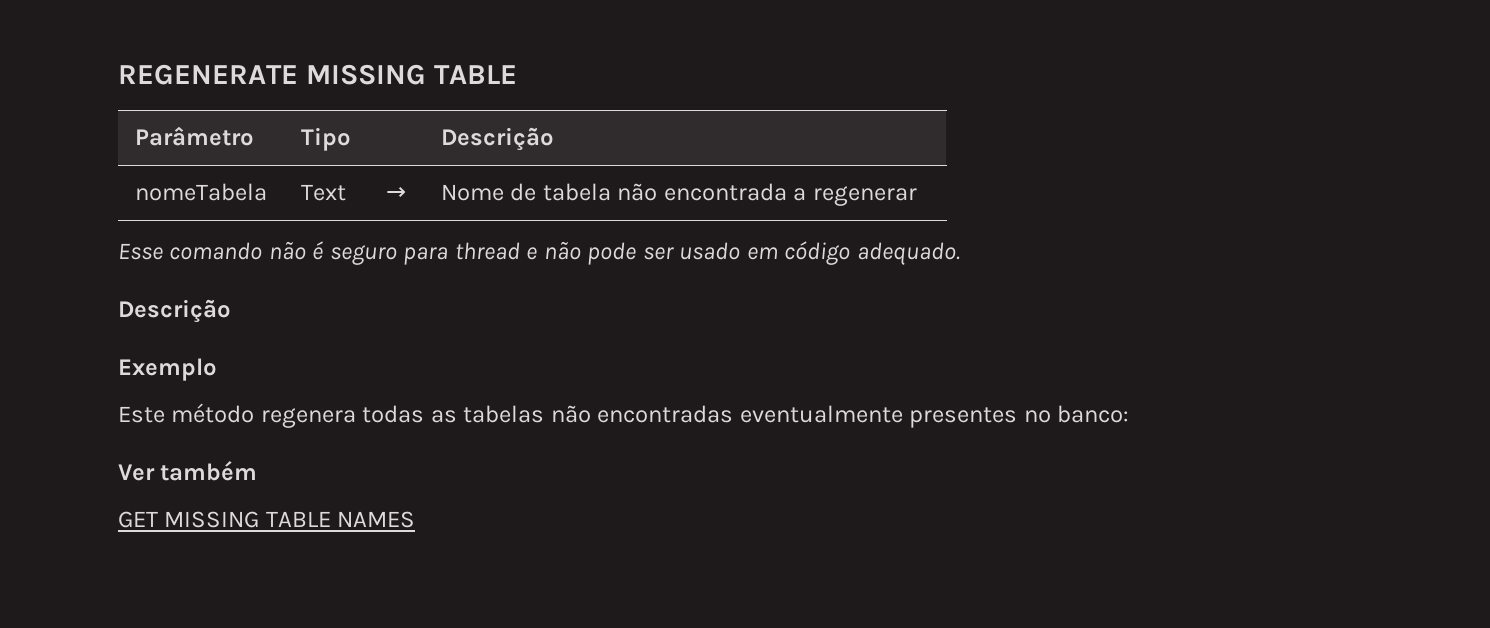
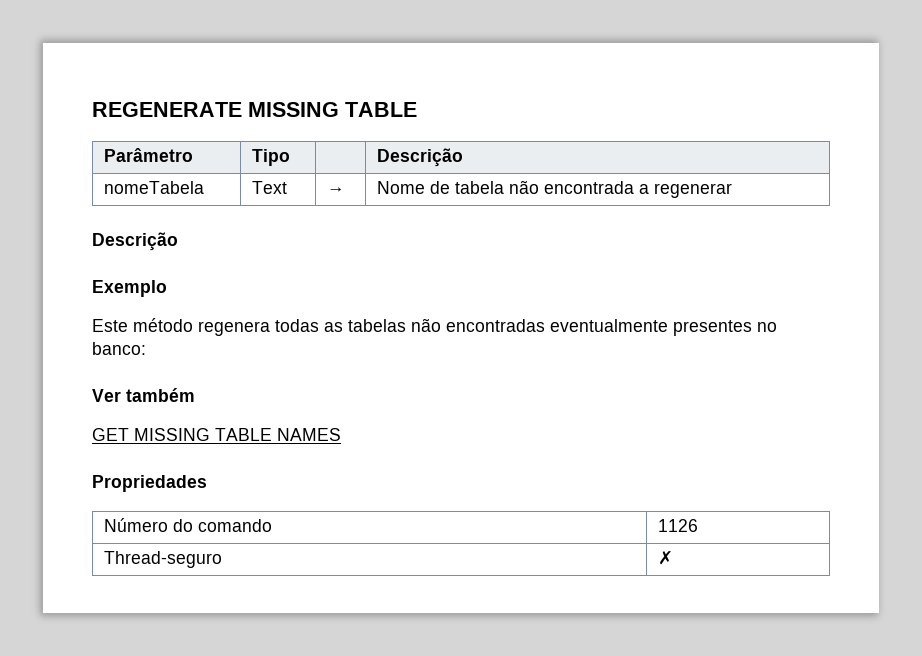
- Esse comando não é seguro para thread e não pode ser usado em código adequado.
+ Propriedades
+ Número do comando | 1126
+ Thread-seguro | ✗

